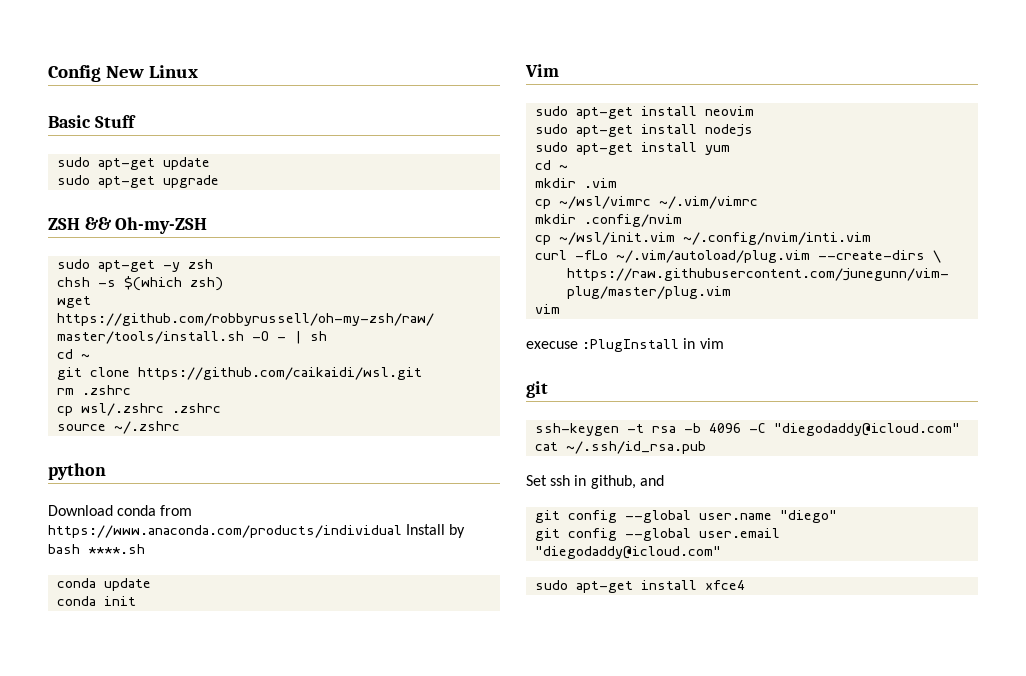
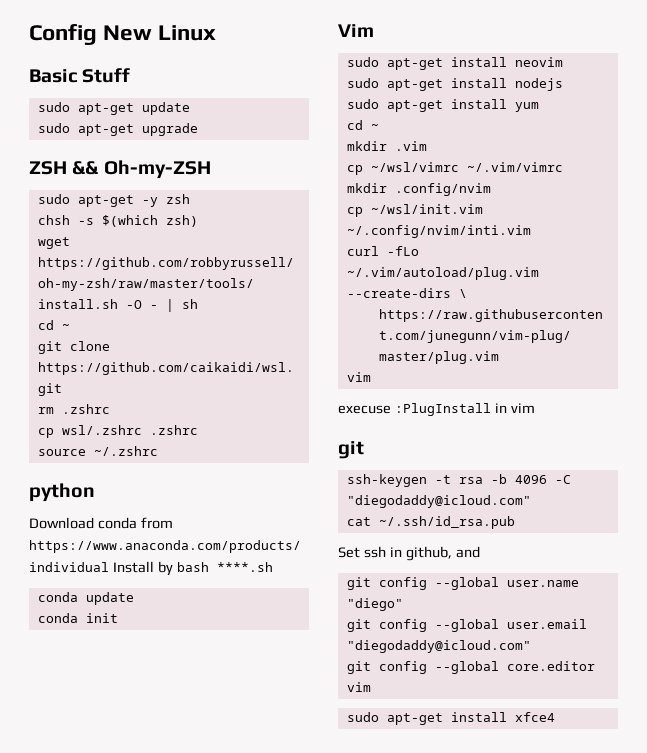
+ git config --global core.editor vim

